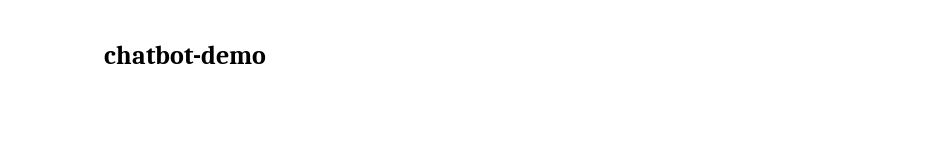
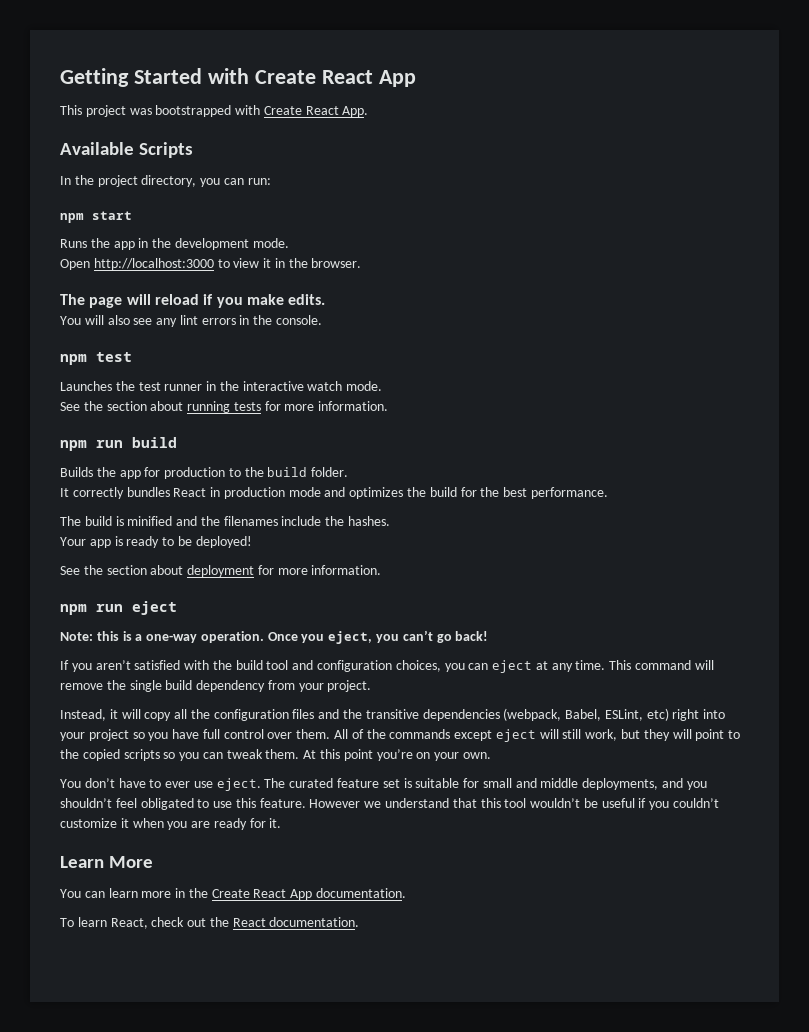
- chatbot-demo
+ Getting Started with Create React App
+ This project was bootstrapped with Create React App.
+ Available Scripts
+ In the project directory, you can run:
+ npm start
+ Runs the app in the development mode.
+ Open http://localhost:3000 to view it in the browser.
+ The page will reload if you make edits.
+ You will also see any lint errors in the console.
+ npm test
+ Launches the test runner in the interactive watch mode.
+ See the section about running tests for more information.
+ npm run build
+ Builds the app for production to the build folder.
+ It correctly bundles React in production mode and optimizes the build for the best performance.
+ The build is minified and the filenames include the hashes.
+ Your app is ready to be deployed!
+ See the section about deployment for more information.
+ npm run eject
+ Note: this is a one-way operation. Once you eject, you can’t go back!
+ If you aren’t satisfied with the build tool and configuration choices, you can eject at any time. This command will remove the single build dependency from your project.
+ Instead, it will copy all the configuration files and the transitive dependencies (webpack, Babel, ESLint, etc) right into your project so you have full control over them. All of the commands except eject will still work, but they will point to the copied scripts so you can tweak them. At this point you’re on your own.
+ You don’t have to ever use eject. The curated feature set is suitable for small and middle deployments, and you shouldn’t feel obligated to use this feature. However we understand that this tool wouldn’t be useful if you couldn’t customize it when you are ready for it.
+ Learn More
+ You can learn more in the Create React App documentation.
+ To learn React, check out the React documentation.

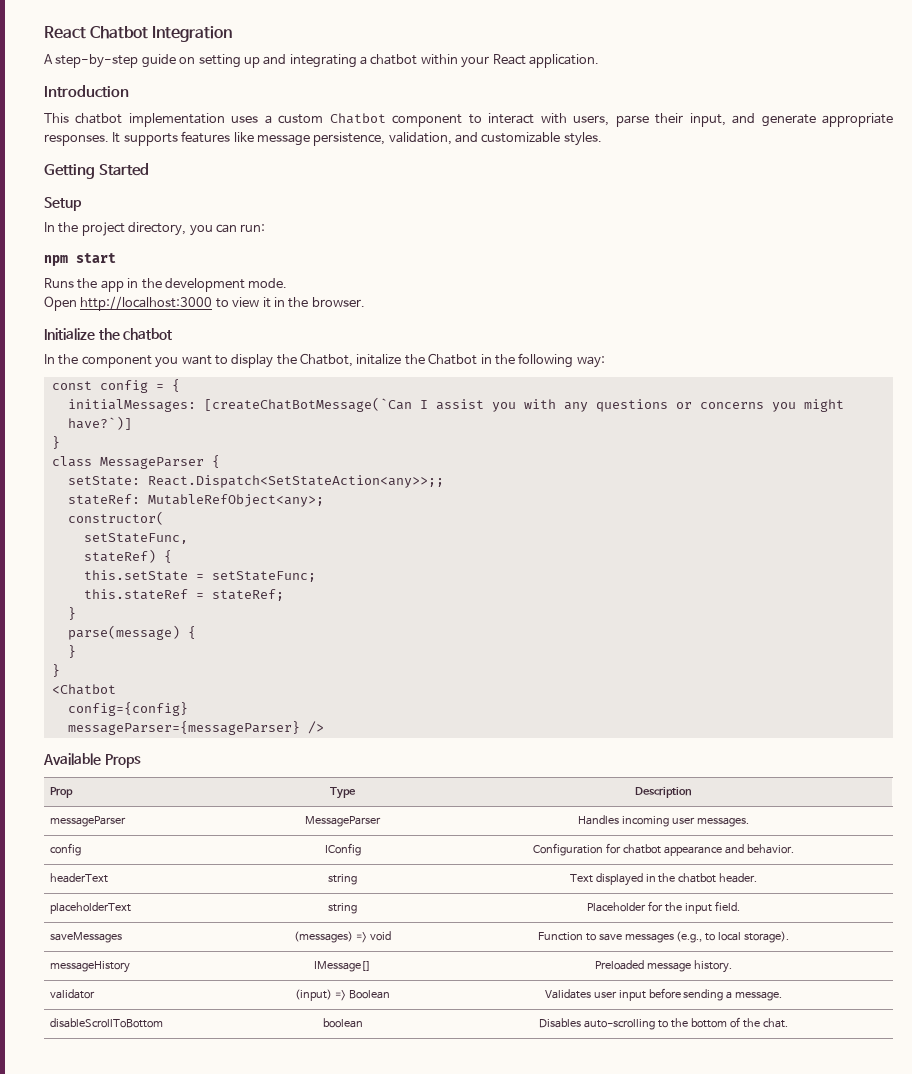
- Getting Started with Create React App
- This project was bootstrapped with Create React App.
- Available Scripts
+ React Chatbot Integration
+ A step-by-step guide on setting up and integrating a chatbot within your React application.
+ Introduction
+ This chatbot implementation uses a custom Chatbot component to interact with users, parse their input, and generate appropriate responses. It supports features like message persistence, validation, and customizable styles.
+ Getting Started
+ Setup
- The page will reload if you make edits.
- You will also see any lint errors in the console.
- npm test
- Launches the test runner in the interactive watch mode.
- See the section about running tests for more information.
- npm run build
- Builds the app for production to the build folder.
- It correctly bundles React in production mode and optimizes the build for the best performance.
- The build is minified and the filenames include the hashes.
- Your app is ready to be deployed!
- See the section about deployment for more information.
- npm run eject
- Note: this is a one-way operation. Once you eject, you can’t go back!
- If you aren’t satisfied with the build tool and configuration choices, you can eject at any time. This command will remove the single build dependency from your project.
- Instead, it will copy all the configuration files and the transitive dependencies (webpack, Babel, ESLint, etc) right into your project so you have full control over them. All of the commands except eject will still work, but they will point to the copied scripts so you can tweak them. At this point you’re on your own.
- You don’t have to ever use eject. The curated feature set is suitable for small and middle deployments, and you shouldn’t feel obligated to use this feature. However we understand that this tool wouldn’t be useful if you couldn’t customize it when you are ready for it.
- Learn More
- You can learn more in the Create React App documentation.
- To learn React, check out the React documentation.
+ Initialize the chatbot
+ In the component you want to display the Chatbot, initalize the Chatbot in the following way:
+ const config = {
+ initialMessages: [createChatBotMessage(`Can I assist you with any questions or concerns you might have?`)]
+ }
+ class MessageParser {
+ setState: React.Dispatch<SetStateAction<any>>;;
+ stateRef: MutableRefObject<any>;
+ constructor(
+ setStateFunc,
+ stateRef) {
+ this.setState = setStateFunc;
+ this.stateRef = stateRef;
+ }
+ parse(message) {
+ }
+ }
+ <Chatbot
+ config={config}
+ messageParser={messageParser} />
+ Available Props
+ Prop | Type | Description
+ messageParser | MessageParser | Handles incoming user messages.
+ config | IConfig | Configuration for chatbot appearance and behavior.
+ headerText | string | Text displayed in the chatbot header.
+ placeholderText | string | Placeholder for the input field.
+ saveMessages | (messages) => void | Function to save messages (e.g., to local storage).
+ messageHistory | IMessage[] | Preloaded message history.
+ validator | (input) => Boolean | Validates user input before sending a message.
+ disableScrollToBottom | boolean | Disables auto-scrolling to the bottom of the chat.

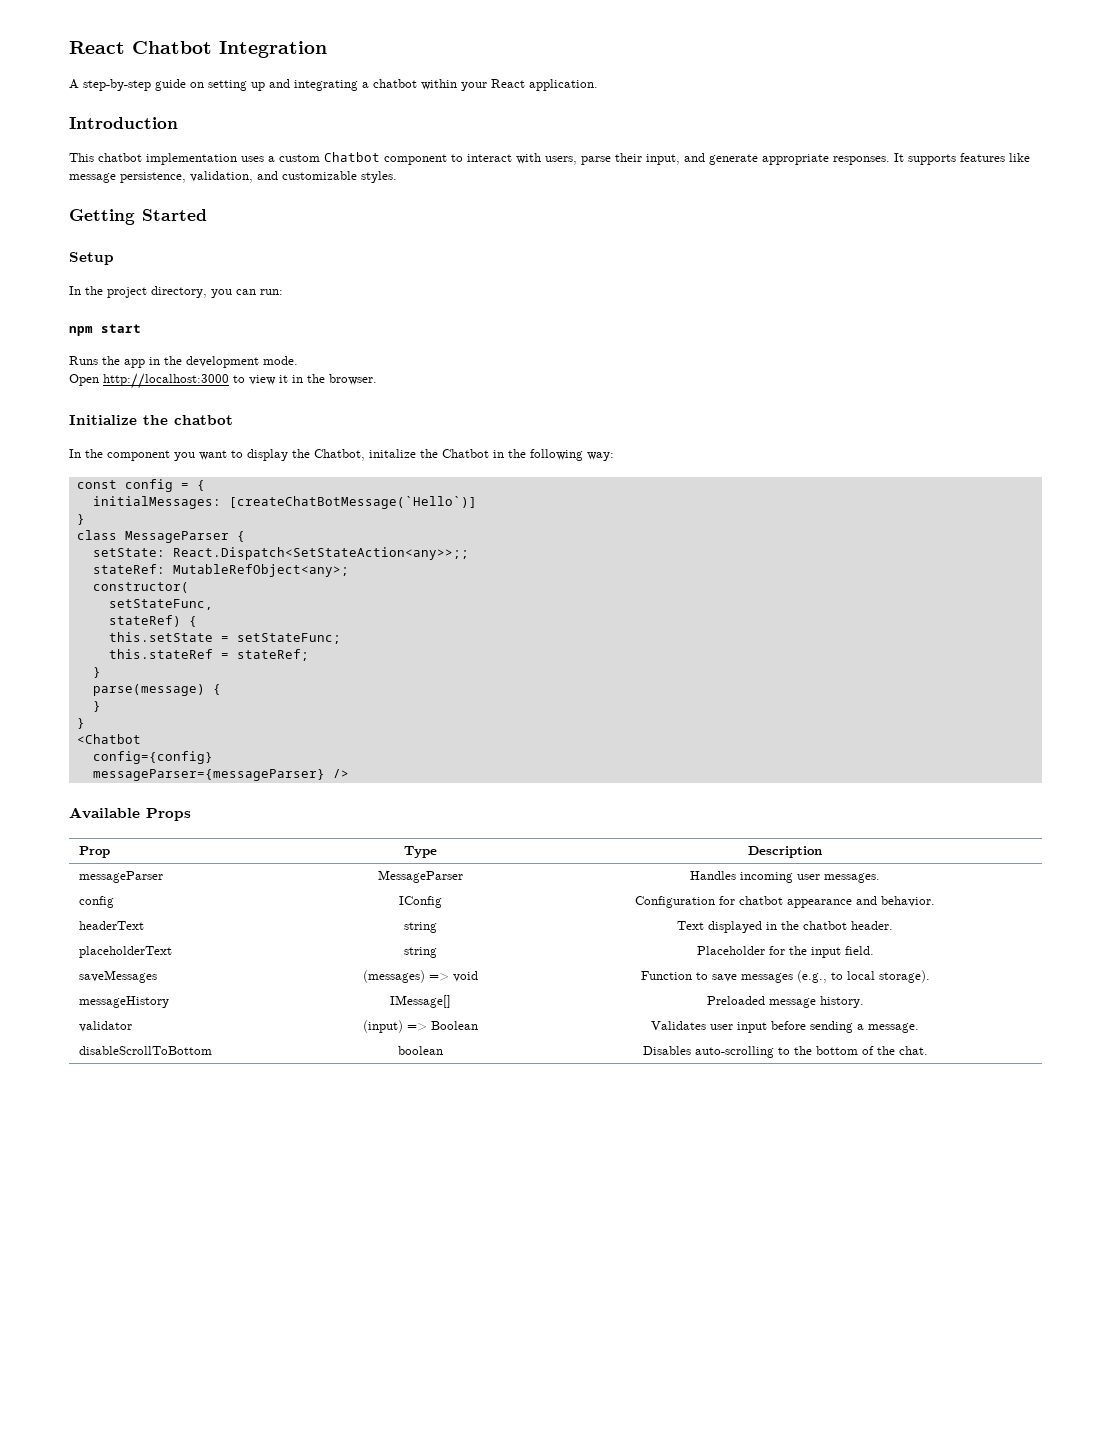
- initialMessages: [createChatBotMessage(`Can I assist you with any questions or concerns you might have?`)]
+ initialMessages: [createChatBotMessage(`Hello`)]

